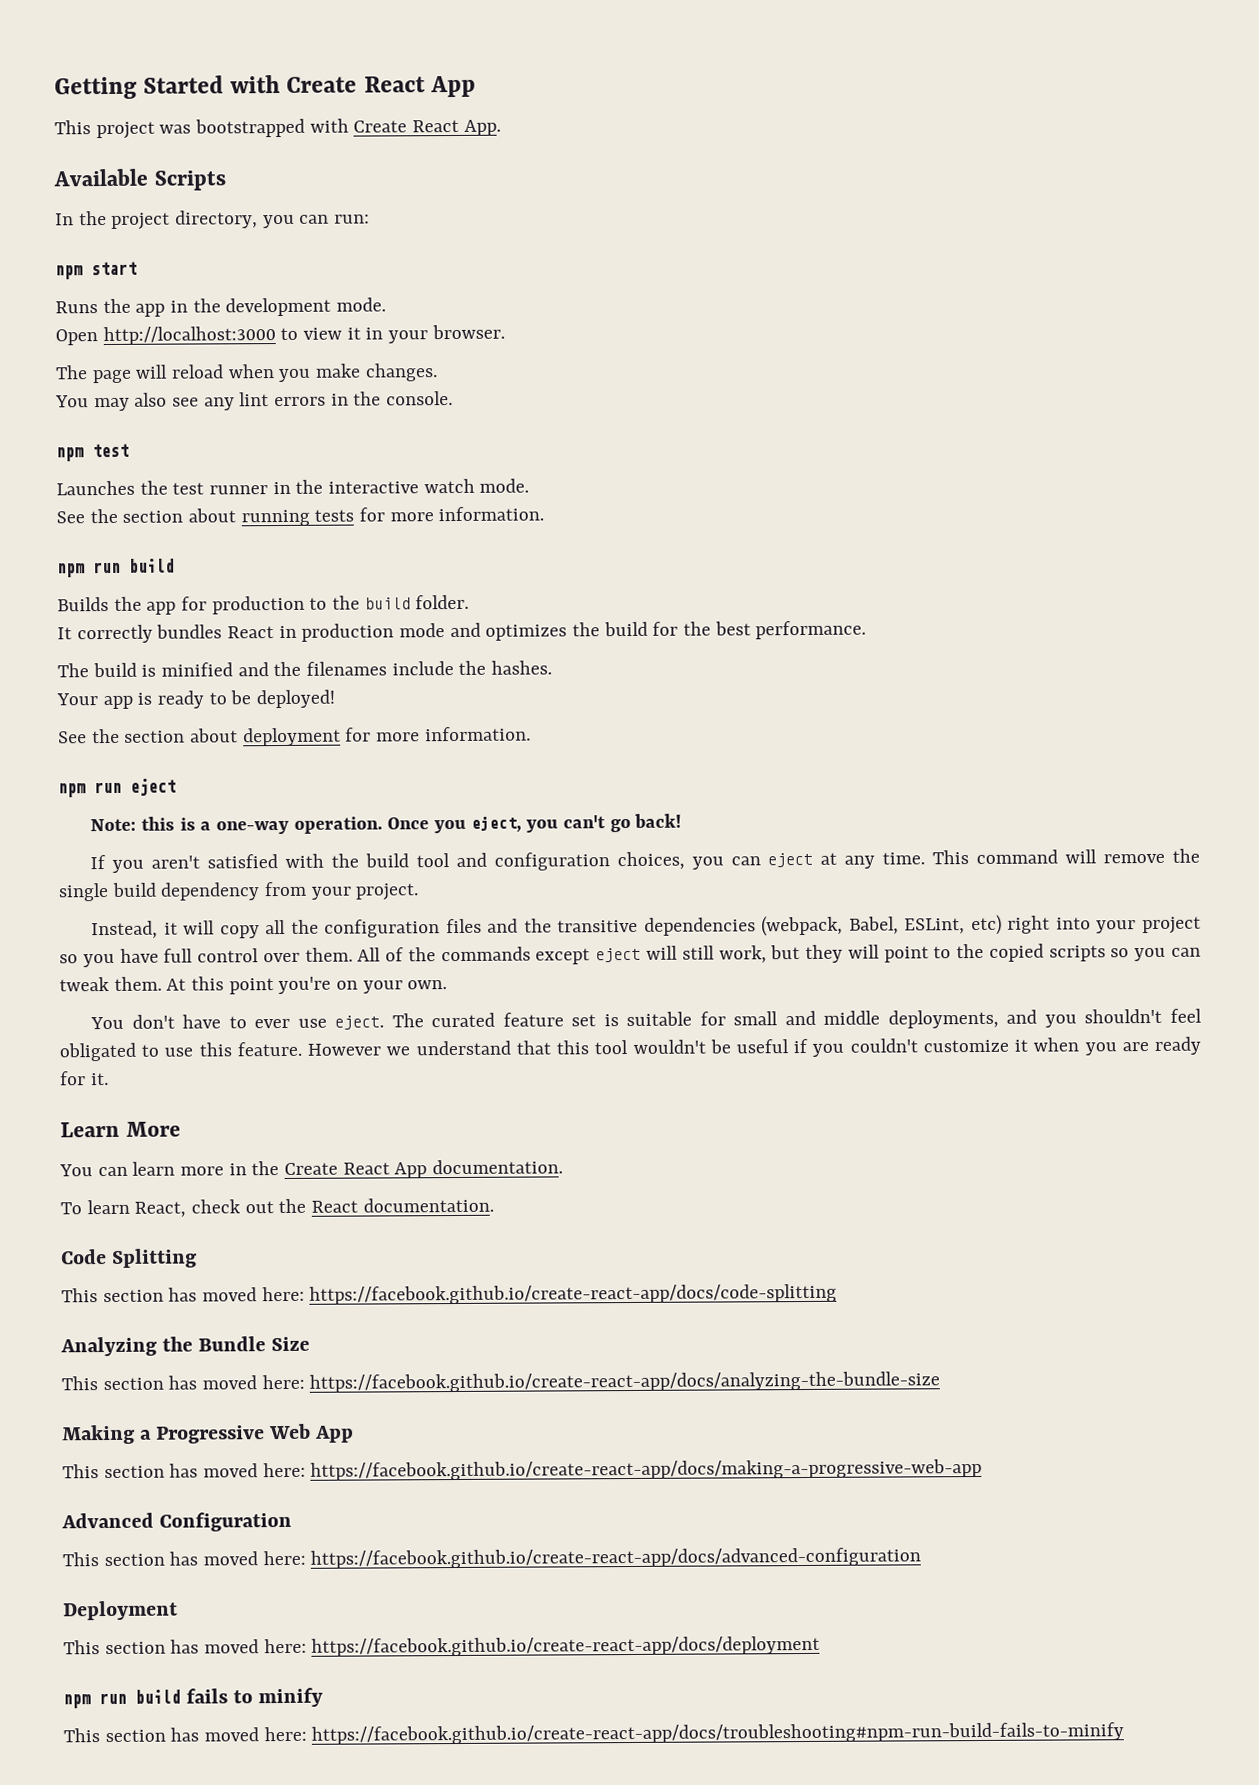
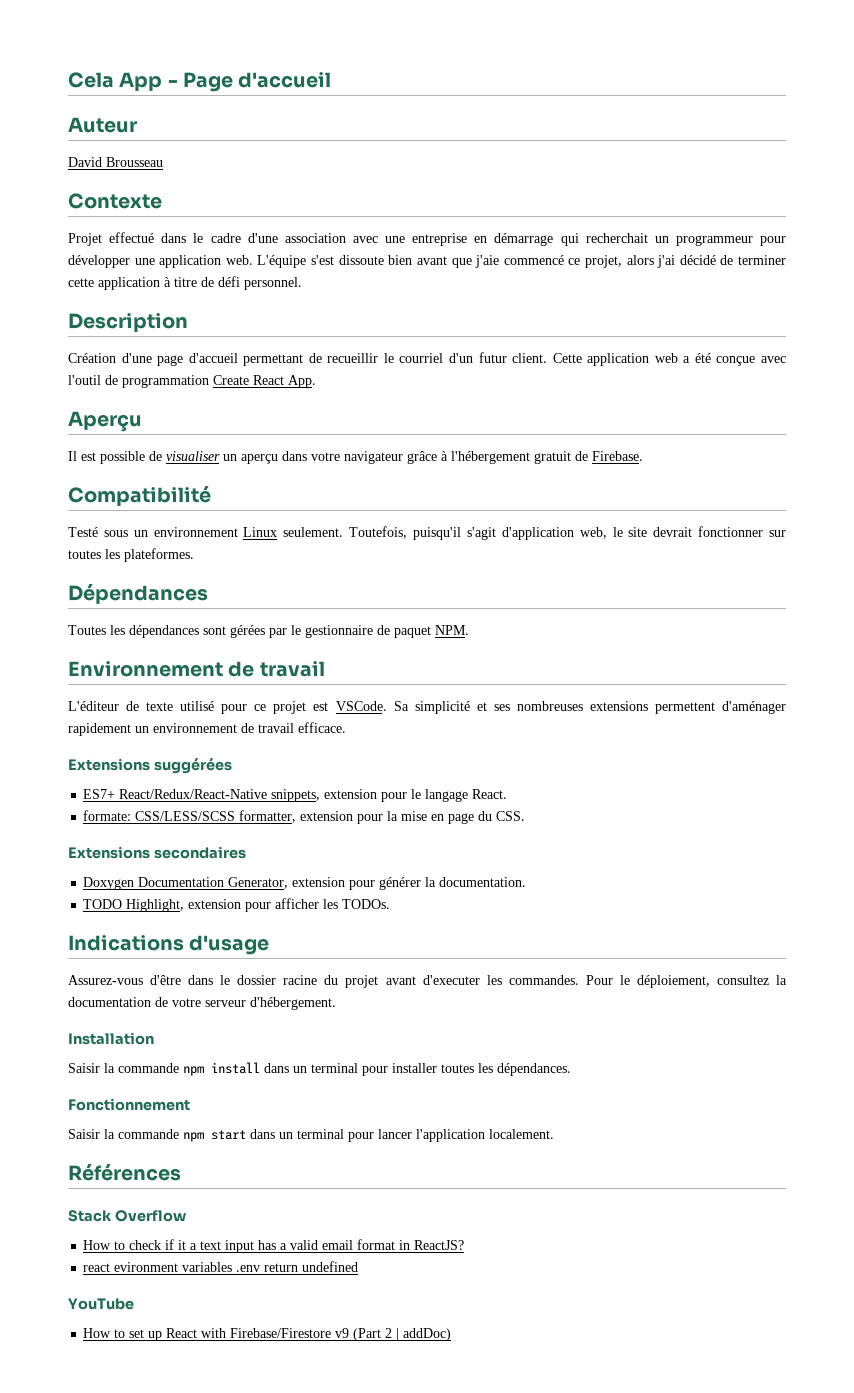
- Getting Started with Create React App
- This project was bootstrapped with Create React App.
- Available Scripts
- In the project directory, you can run:
- npm start
- Runs the app in the development mode.
- Open http://localhost:3000 to view it in your browser.
- The page will reload when you make changes.
- You may also see any lint errors in the console.
- npm test
- Launches the test runner in the interactive watch mode.
- See the section about running tests for more information.
- npm run build
- Builds the app for production to the build folder.
- It correctly bundles React in production mode and optimizes the build for the best performance.
- The build is minified and the filenames include the hashes.
- Your app is ready to be deployed!
- See the section about deployment for more information.
- npm run eject
- Note: this is a one-way operation. Once you eject, you can't go back!
- If you aren't satisfied with the build tool and configuration choices, you can eject at any time. This command will remove the single build dependency from your project.
- Instead, it will copy all the configuration files and the transitive dependencies (webpack, Babel, ESLint, etc) right into your project so you have full control over them. All of the commands except eject will still work, but they will point to the copied scripts so you can tweak them. At this point you're on your own.
- You don't have to ever use eject. The curated feature set is suitable for small and middle deployments, and you shouldn't feel obligated to use this feature. However we understand that this tool wouldn't be useful if you couldn't customize it when you are ready for it.
- Learn More
- You can learn more in the Create React App documentation.
- To learn React, check out the React documentation.
- Code Splitting
- This section has moved here: https://facebook.github.io/create-react-app/docs/code-splitting
- Analyzing the Bundle Size
- This section has moved here: https://facebook.github.io/create-react-app/docs/analyzing-the-bundle-size
- Making a Progressive Web App
- This section has moved here: https://facebook.github.io/create-react-app/docs/making-a-progressive-web-app
- Advanced Configuration
- This section has moved here: https://facebook.github.io/create-react-app/docs/advanced-configuration
- Deployment
- This section has moved here: https://facebook.github.io/create-react-app/docs/deployment
- npm run build fails to minify
- This section has moved here: https://facebook.github.io/create-react-app/docs/troubleshooting#npm-run-build-fails-to-minify
+ Cela App - Page d'accueil
+ Auteur
+ David Brousseau
+ Contexte
+ Projet effectué dans le cadre d'une association avec une entreprise en démarrage qui recherchait un programmeur pour développer une application web. L'équipe s'est dissoute bien avant que j'aie commencé ce projet, alors j'ai décidé de terminer cette application à titre de défi personnel.
+ Description
+ Création d'une page d'accueil permettant de recueillir le courriel d'un futur client. Cette application web a été conçue avec l'outil de programmation Create React App.
+ Aperçu
+ Il est possible de visualiser un aperçu dans votre navigateur grâce à l'hébergement gratuit de Firebase.
+ Compatibilité
+ Testé sous un environnement Linux seulement. Toutefois, puisqu'il s'agit d'application web, le site devrait fonctionner sur toutes les plateformes.
+ Dépendances
+ Toutes les dépendances sont gérées par le gestionnaire de paquet NPM.
+ Environnement de travail
+ L'éditeur de texte utilisé pour ce projet est VSCode. Sa simplicité et ses nombreuses extensions permettent d'aménager rapidement un environnement de travail efficace.
+ Extensions suggérées
+ ES7+ React/Redux/React-Native snippets, extension pour le langage React.
+ formate: CSS/LESS/SCSS formatter, extension pour la mise en page du CSS.
+ Extensions secondaires
+ Doxygen Documentation Generator, extension pour générer la documentation.
+ TODO Highlight, extension pour afficher les TODOs.
+ Indications d'usage
+ Assurez-vous d'être dans le dossier racine du projet avant d'executer les commandes. Pour le déploiement, consultez la documentation de votre serveur d'hébergement.
+ Installation
+ Saisir la commande npm install dans un terminal pour installer toutes les dépendances.
+ Fonctionnement
+ Saisir la commande npm start dans un terminal pour lancer l'application localement.
+ Références
+ Stack Overflow
+ How to check if it a text input has a valid email format in ReactJS?
+ react evironment variables .env return undefined
+ YouTube
+ How to set up React with Firebase/Firestore v9 (Part 2 | addDoc)

